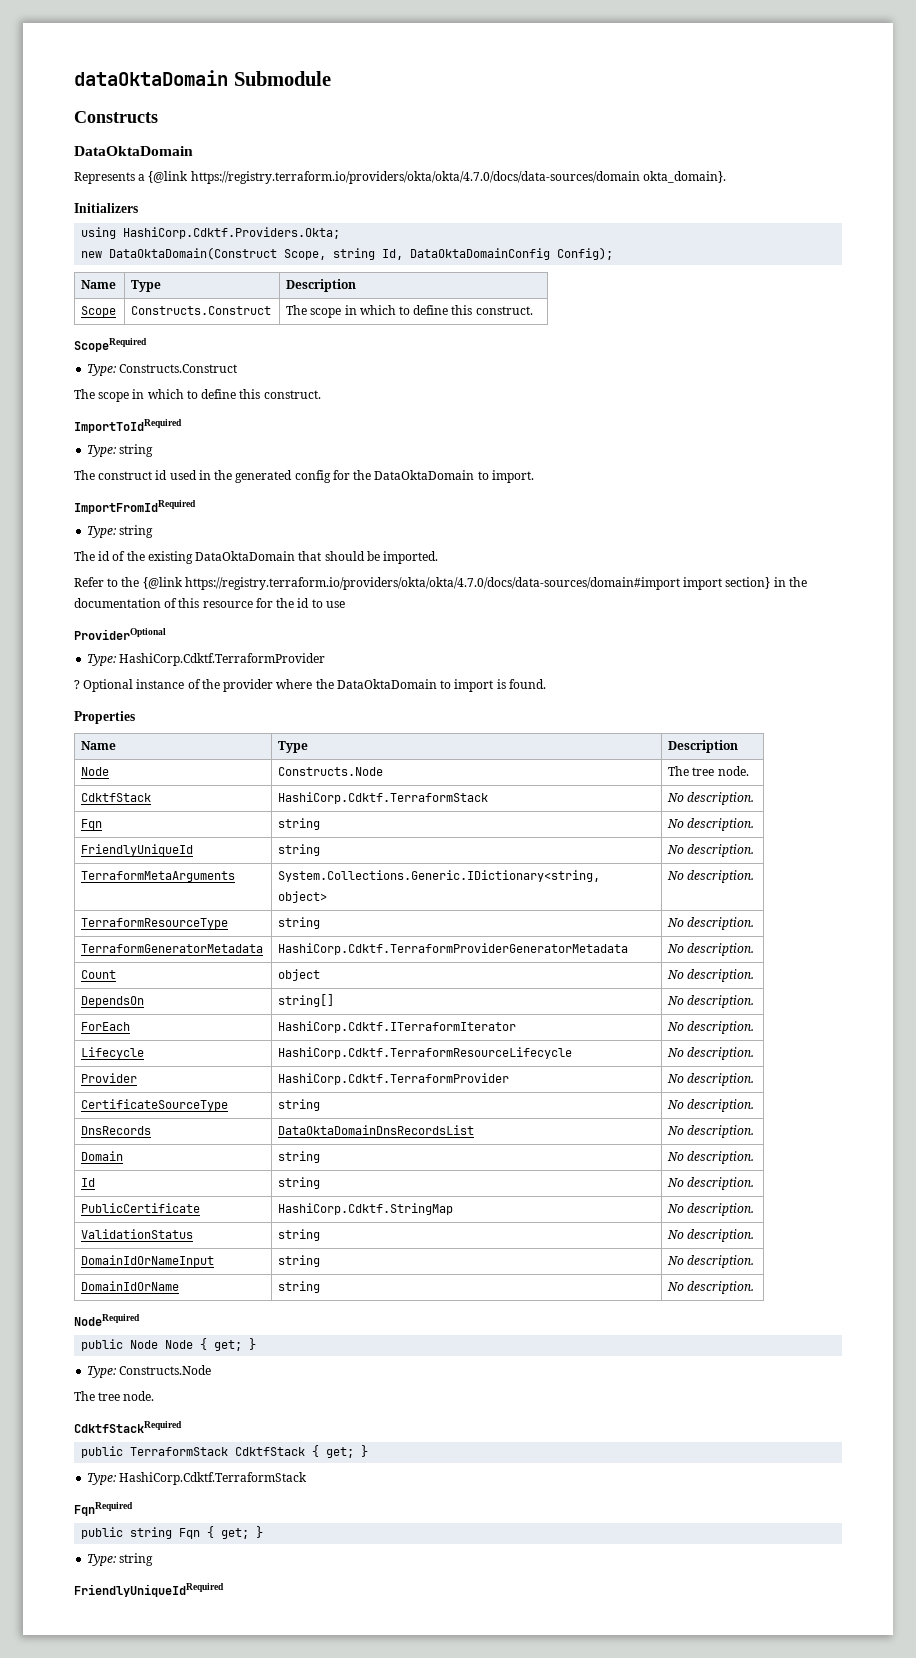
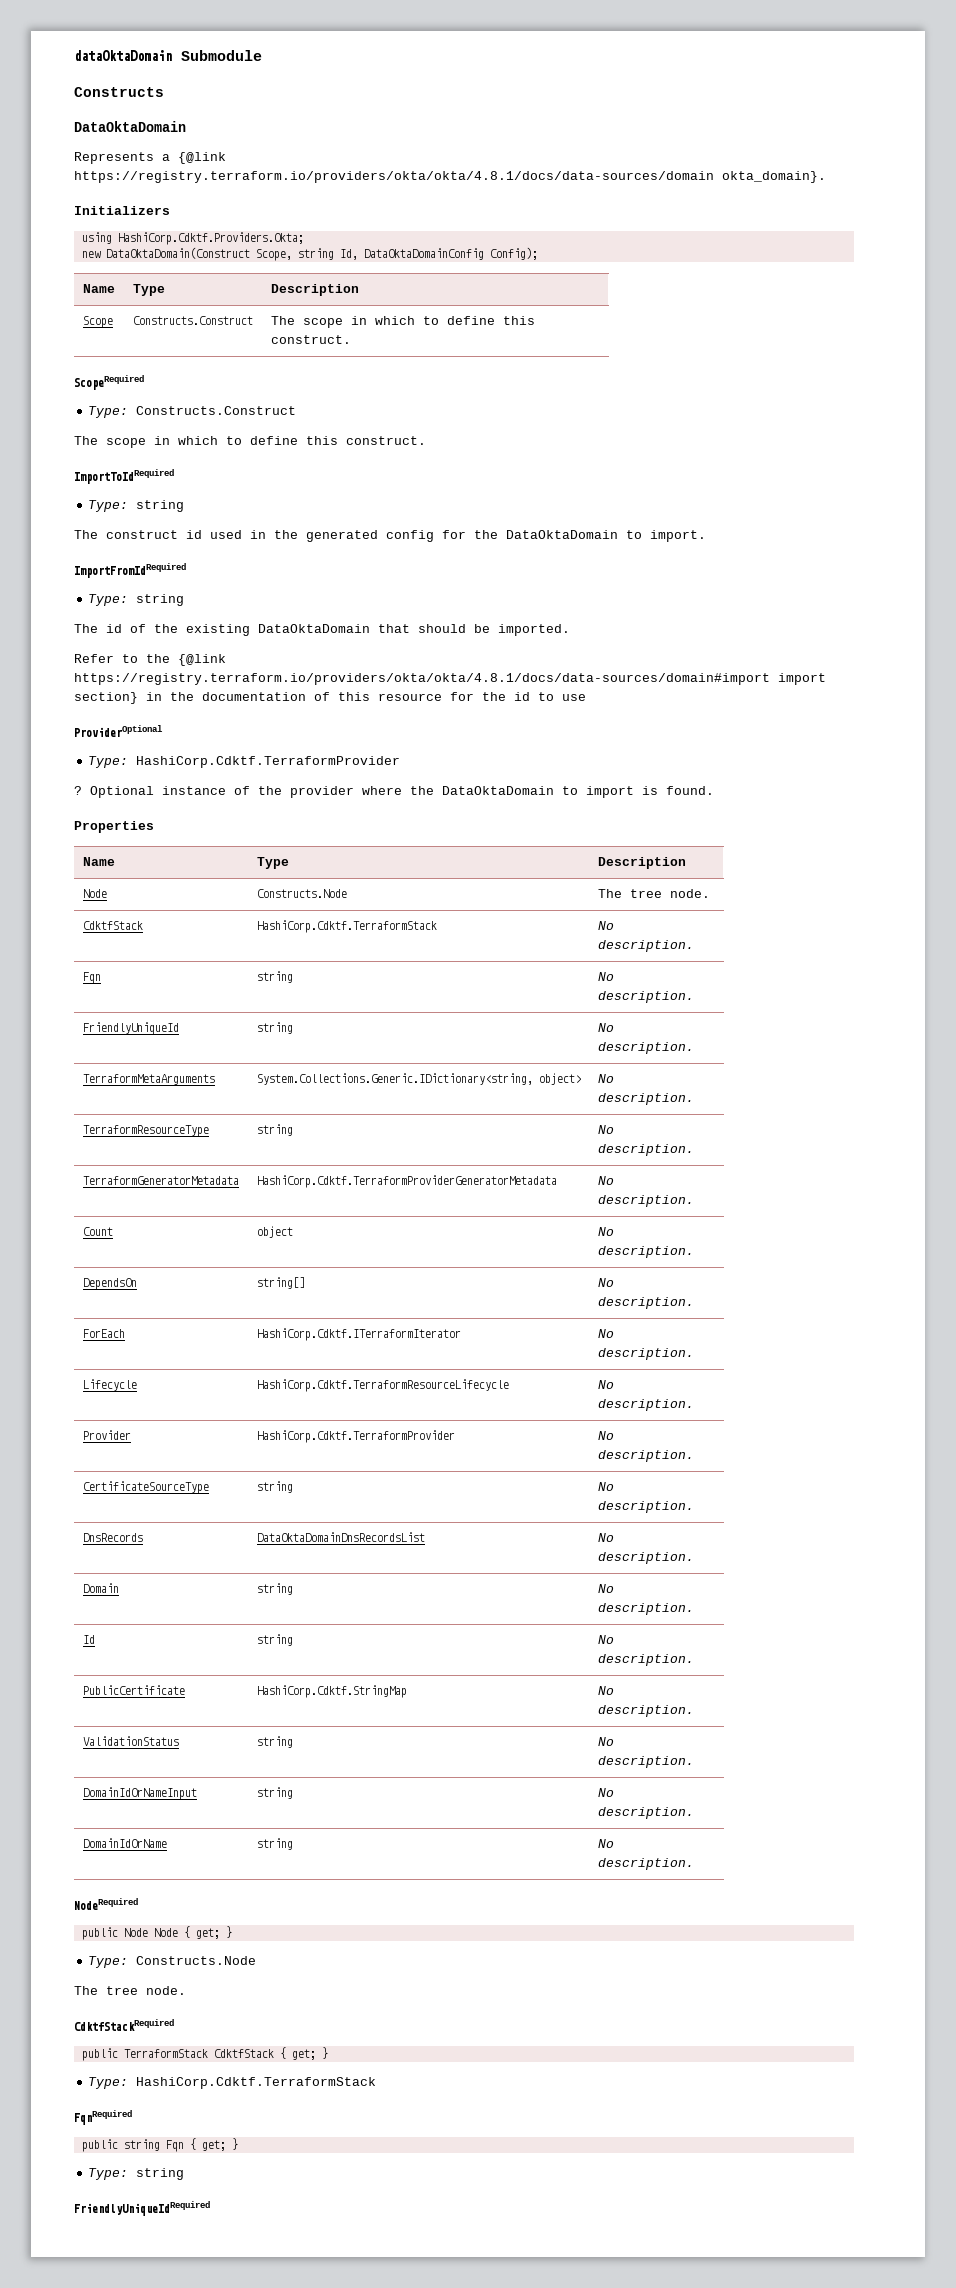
- Represents a {@link https://registry.terraform.io/providers/okta/okta/4.7.0/docs/data-sources/domain okta_domain}.
+ Represents a {@link https://registry.terraform.io/providers/okta/okta/4.8.1/docs/data-sources/domain okta_domain}.
- Refer to the {@link https://registry.terraform.io/providers/okta/okta/4.7.0/docs/data-sources/domain#import import section} in the documentation of this resource for the id to use
+ Refer to the {@link https://registry.terraform.io/providers/okta/okta/4.8.1/docs/data-sources/domain#import import section} in the documentation of this resource for the id to use

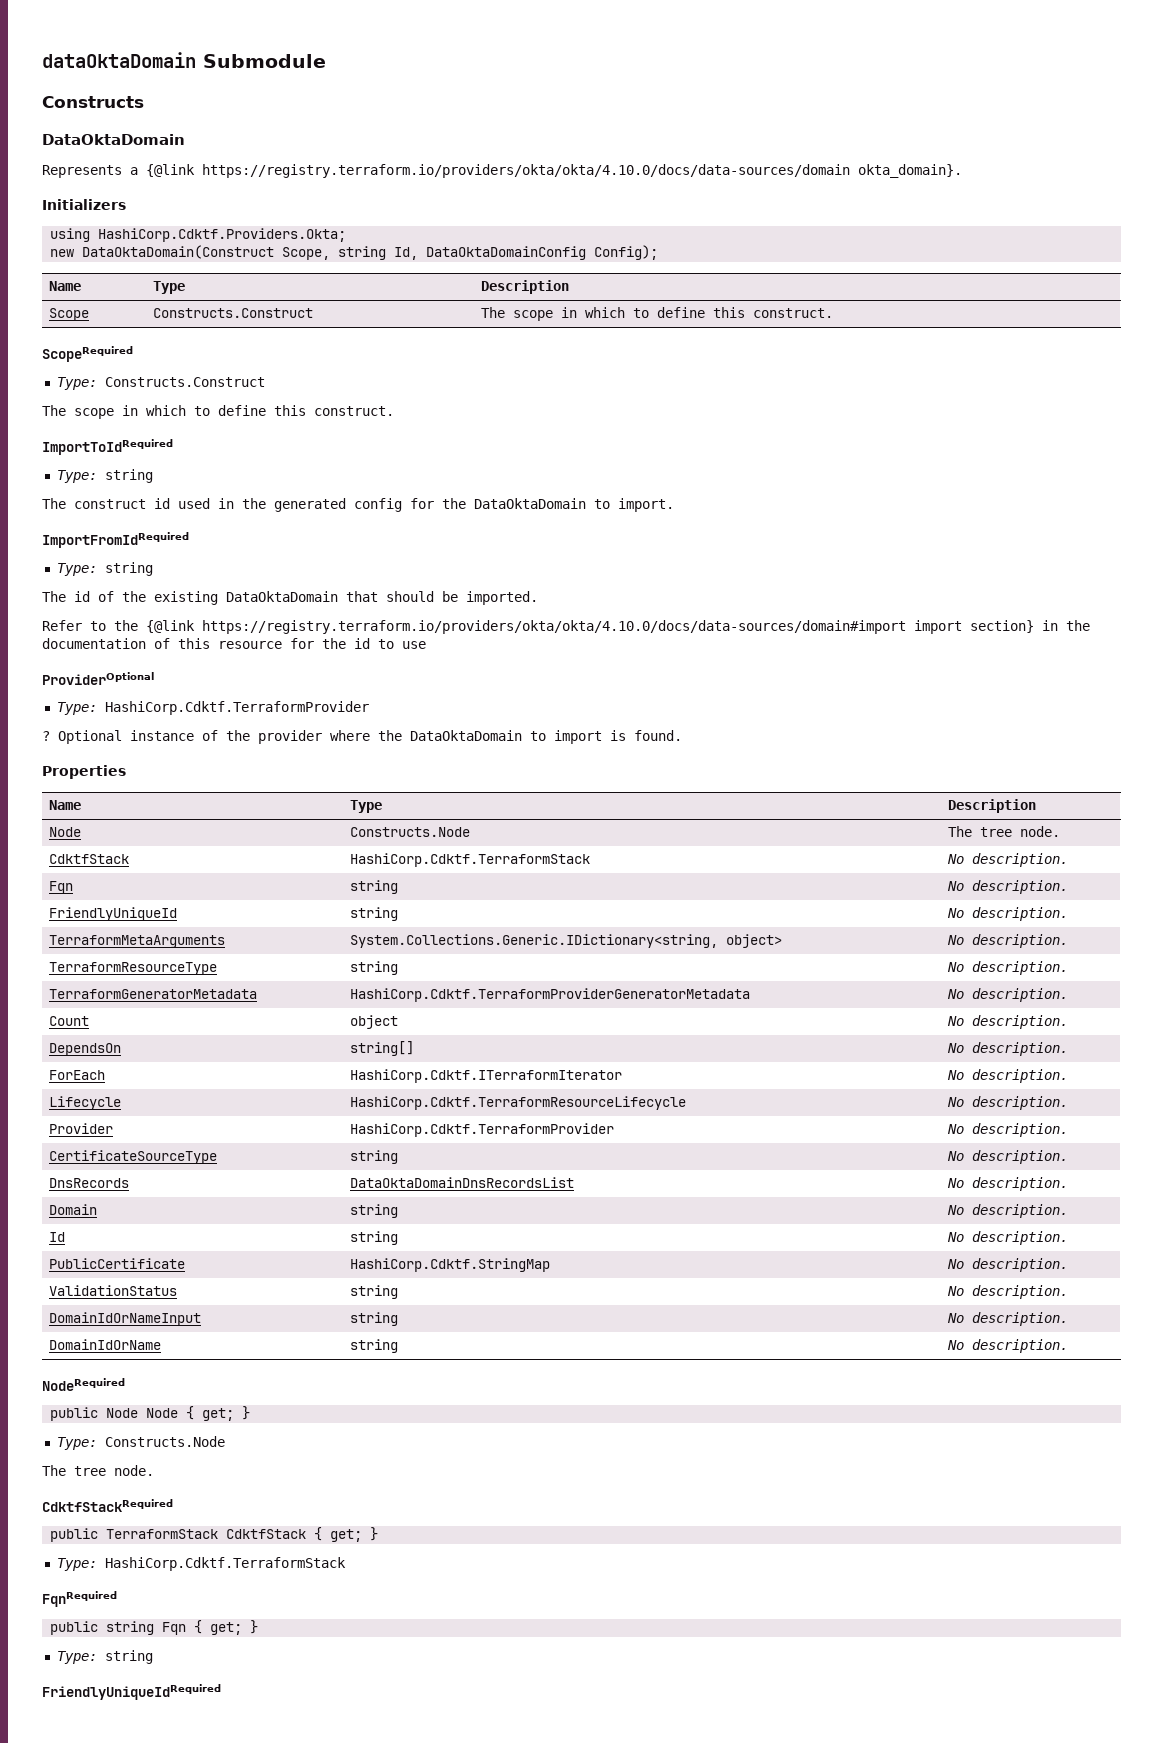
- Represents a {@link https://registry.terraform.io/providers/okta/okta/4.8.1/docs/data-sources/domain okta_domain}.
+ Represents a {@link https://registry.terraform.io/providers/okta/okta/4.10.0/docs/data-sources/domain okta_domain}.
- Refer to the {@link https://registry.terraform.io/providers/okta/okta/4.8.1/docs/data-sources/domain#import import section} in the documentation of this resource for the id to use
+ Refer to the {@link https://registry.terraform.io/providers/okta/okta/4.10.0/docs/data-sources/domain#import import section} in the documentation of this resource for the id to use

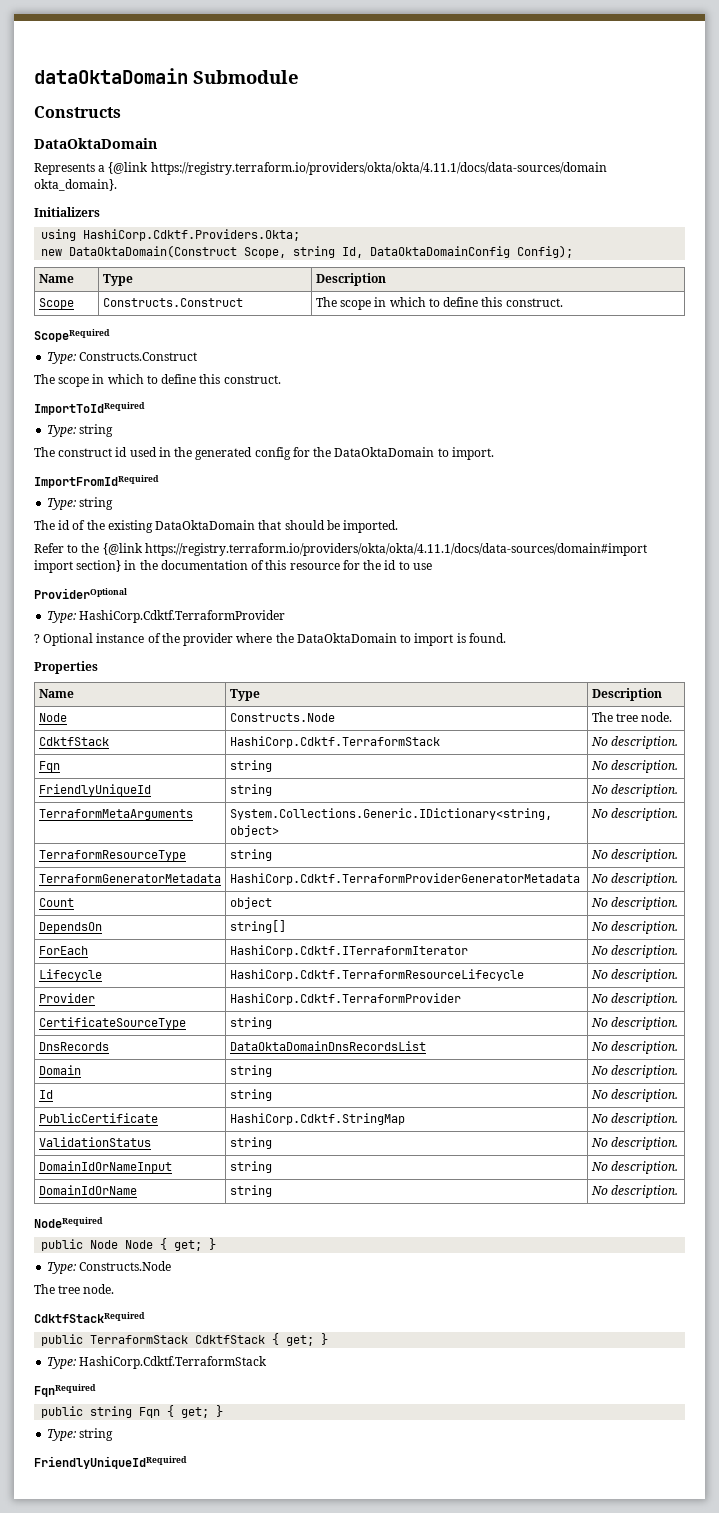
- Represents a {@link https://registry.terraform.io/providers/okta/okta/4.10.0/docs/data-sources/domain okta_domain}.
+ Represents a {@link https://registry.terraform.io/providers/okta/okta/4.11.1/docs/data-sources/domain okta_domain}.
- Refer to the {@link https://registry.terraform.io/providers/okta/okta/4.10.0/docs/data-sources/domain#import import section} in the documentation of this resource for the id to use
+ Refer to the {@link https://registry.terraform.io/providers/okta/okta/4.11.1/docs/data-sources/domain#import import section} in the documentation of this resource for the id to use

